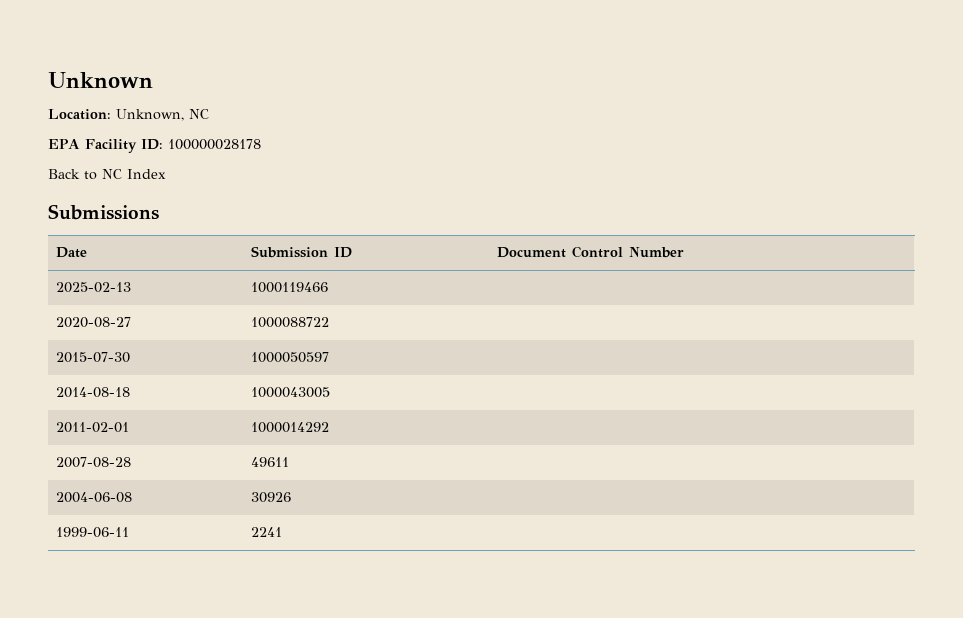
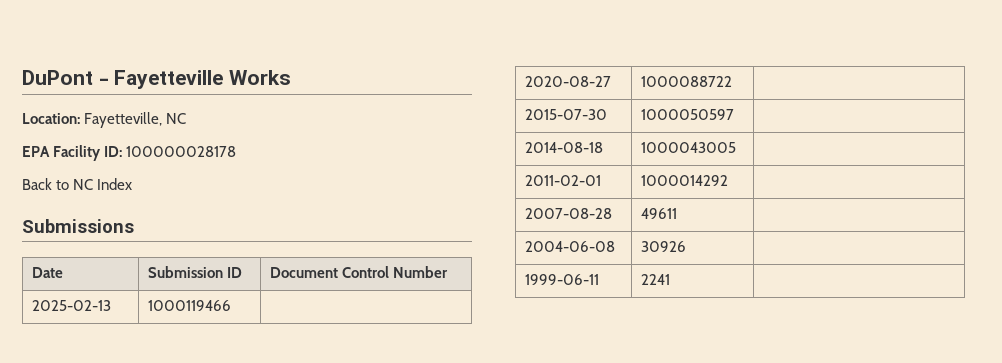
- Unknown
+ DuPont - Fayetteville Works
- Location: Unknown, NC
+ Location: Fayetteville, NC

